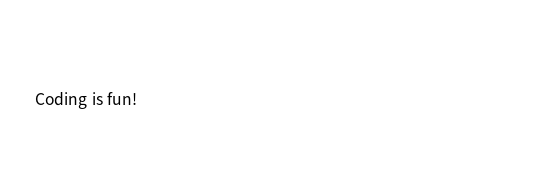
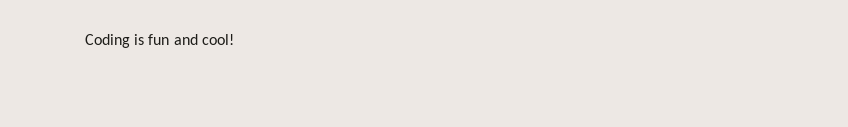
- Coding is fun!
+ Coding is fun and cool!

